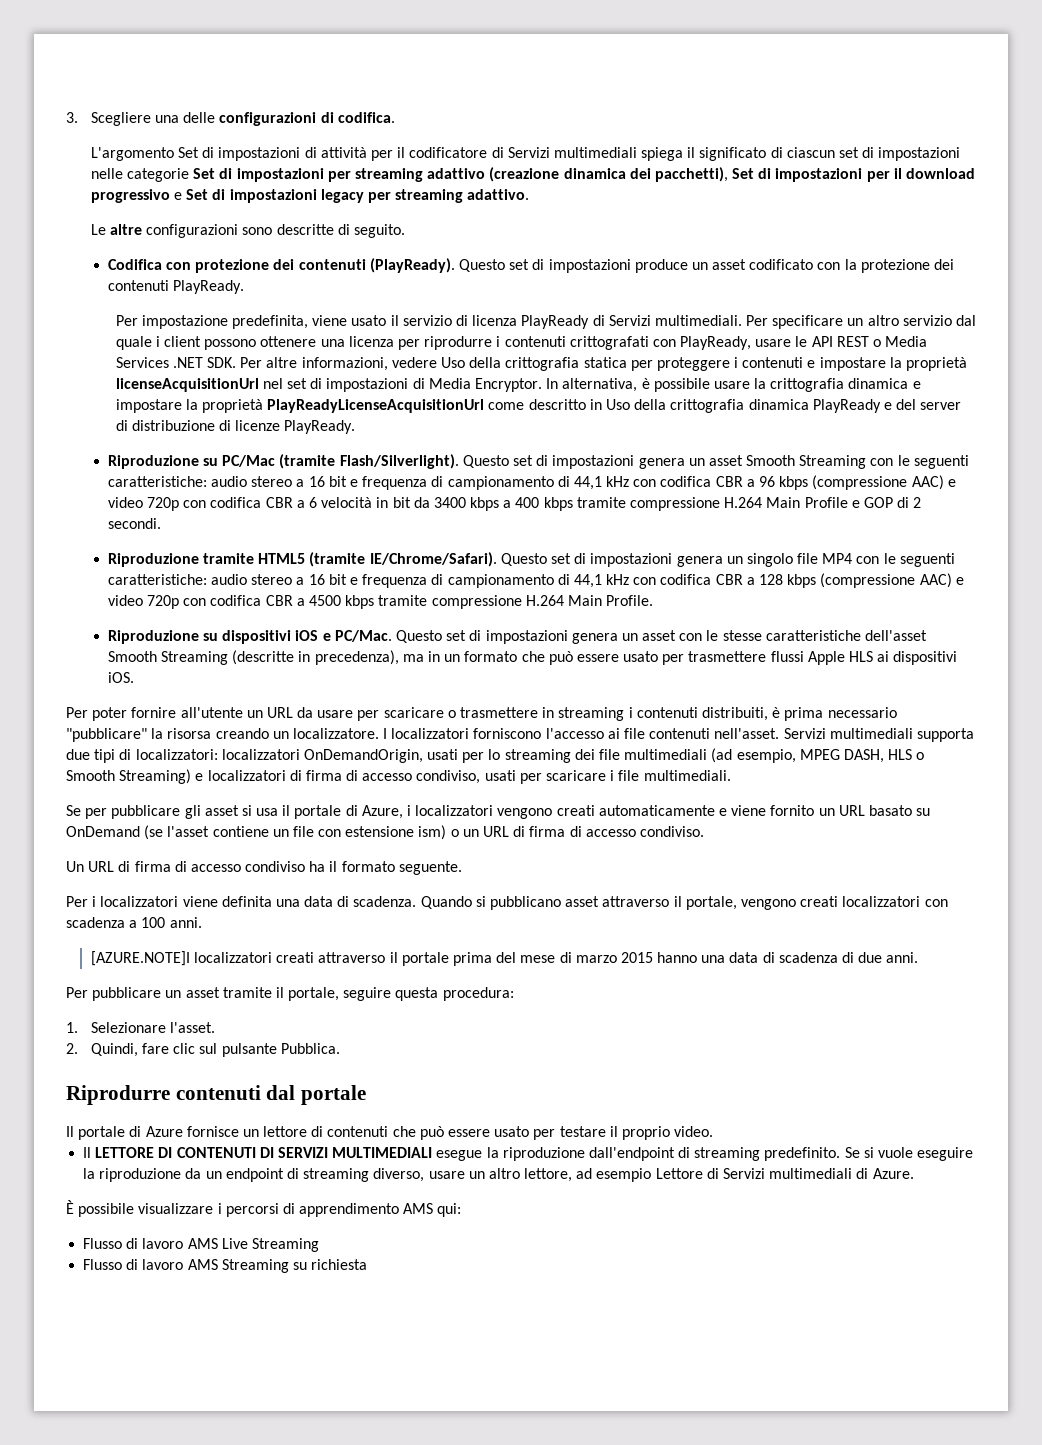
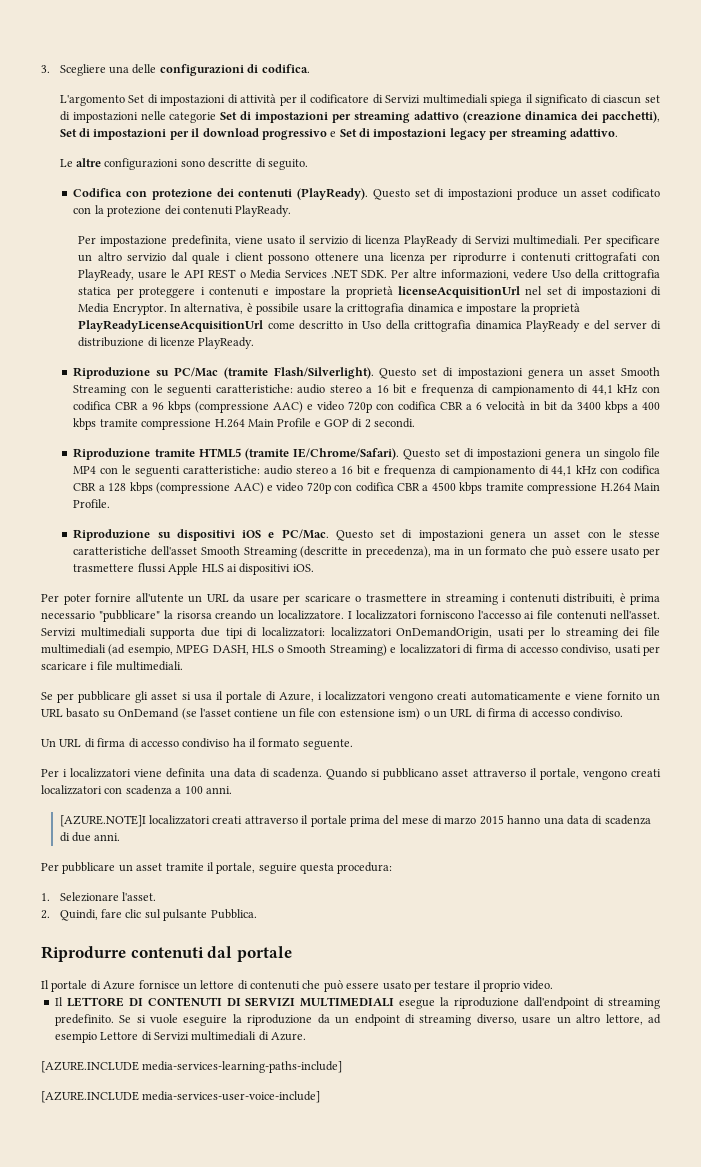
- È possibile visualizzare i percorsi di apprendimento AMS qui:
- Flusso di lavoro AMS Live Streaming
- Flusso di lavoro AMS Streaming su richiesta
+ [AZURE.INCLUDE media-services-learning-paths-include]
+ [AZURE.INCLUDE media-services-user-voice-include]

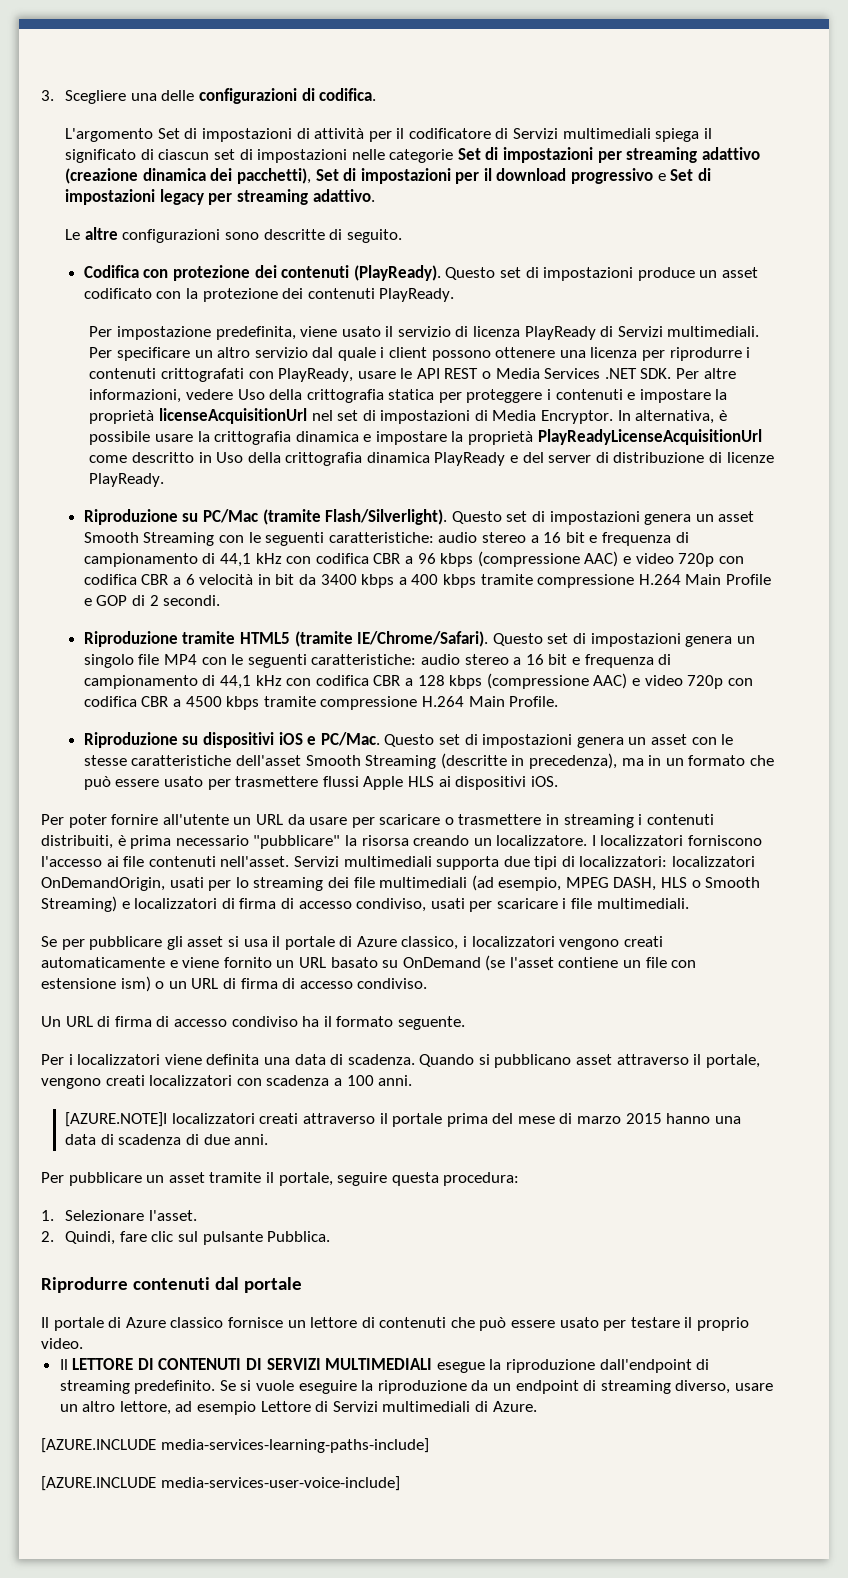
- Se per pubblicare gli asset si usa il portale di Azure, i localizzatori vengono creati automaticamente e viene fornito un URL basato su OnDemand (se l'asset contiene un file con estensione ism) o un URL di firma di accesso condiviso.
+ Se per pubblicare gli asset si usa il portale di Azure classico, i localizzatori vengono creati automaticamente e viene fornito un URL basato su OnDemand (se l'asset contiene un file con estensione ism) o un URL di firma di accesso condiviso.
- Il portale di Azure fornisce un lettore di contenuti che può essere usato per testare il proprio video.
+ Il portale di Azure classico fornisce un lettore di contenuti che può essere usato per testare il proprio video.

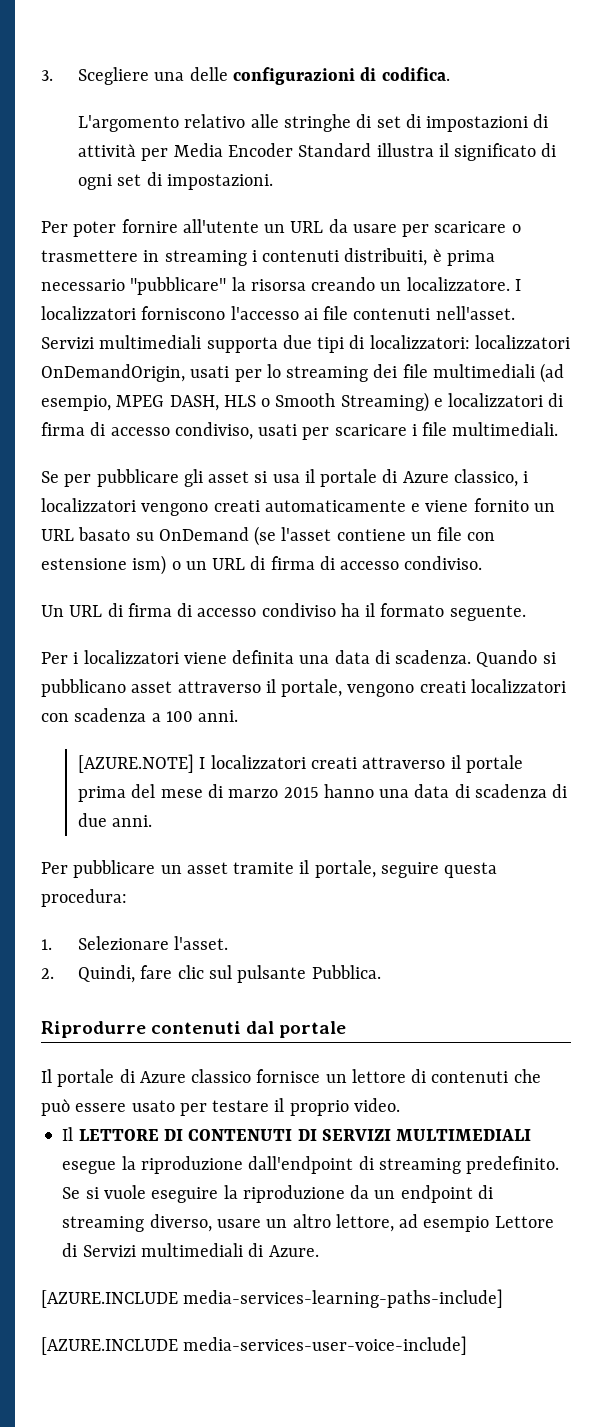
- L'argomento Set di impostazioni di attività per il codificatore di Servizi multimediali spiega il significato di ciascun set di impostazioni nelle categorie Set di impostazioni per streaming adattivo (creazione dinamica dei pacchetti), Set di impostazioni per il download progressivo e Set di impostazioni legacy per streaming adattivo.
- Le altre configurazioni sono descritte di seguito.
- Codifica con protezione dei contenuti (PlayReady). Questo set di impostazioni produce un asset codificato con la protezione dei contenuti PlayReady.
- Per impostazione predefinita, viene usato il servizio di licenza PlayReady di Servizi multimediali. Per specificare un altro servizio dal quale i client possono ottenere una licenza per riprodurre i contenuti crittografati con PlayReady, usare le API REST o Media Services .NET SDK. Per altre informazioni, vedere Uso della crittografia statica per proteggere i contenuti e impostare la proprietà licenseAcquisitionUrl nel set di impostazioni di Media Encryptor. In alternativa, è possibile usare la crittografia dinamica e impostare la proprietà PlayReadyLicenseAcquisitionUrl come descritto in Uso della crittografia dinamica PlayReady e del server di distribuzione di licenze PlayReady.
- Riproduzione su PC/Mac (tramite Flash/Silverlight). Questo set di impostazioni genera un asset Smooth Streaming con le seguenti caratteristiche: audio stereo a 16 bit e frequenza di campionamento di 44,1 kHz con codifica CBR a 96 kbps (compressione AAC) e video 720p con codifica CBR a 6 velocità in bit da 3400 kbps a 400 kbps tramite compressione H.264 Main Profile e GOP di 2 secondi.
- Riproduzione tramite HTML5 (tramite IE/Chrome/Safari). Questo set di impostazioni genera un singolo file MP4 con le seguenti caratteristiche: audio stereo a 16 bit e frequenza di campionamento di 44,1 kHz con codifica CBR a 128 kbps (compressione AAC) e video 720p con codifica CBR a 4500 kbps tramite compressione H.264 Main Profile.
- Riproduzione su dispositivi iOS e PC/Mac. Questo set di impostazioni genera un asset con le stesse caratteristiche dell'asset Smooth Streaming (descritte in precedenza), ma in un formato che può essere usato per trasmettere flussi Apple HLS ai dispositivi iOS.
+ L'argomento relativo alle stringhe di set di impostazioni di attività per Media Encoder Standard illustra il significato di ogni set di impostazioni.
- [AZURE.NOTE]I localizzatori creati attraverso il portale prima del mese di marzo 2015 hanno una data di scadenza di due anni.
+ [AZURE.NOTE] I localizzatori creati attraverso il portale prima del mese di marzo 2015 hanno una data di scadenza di due anni.

